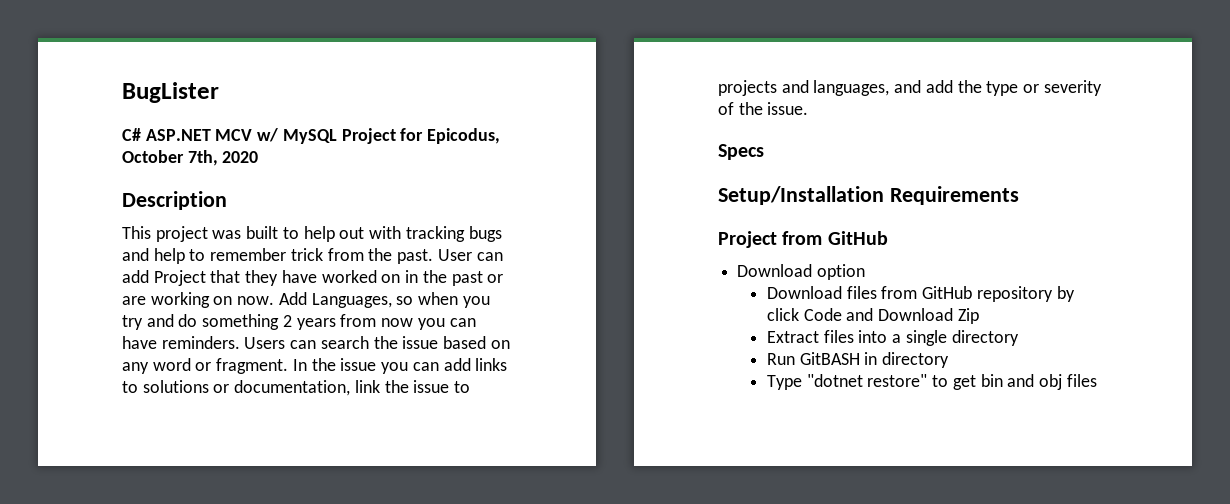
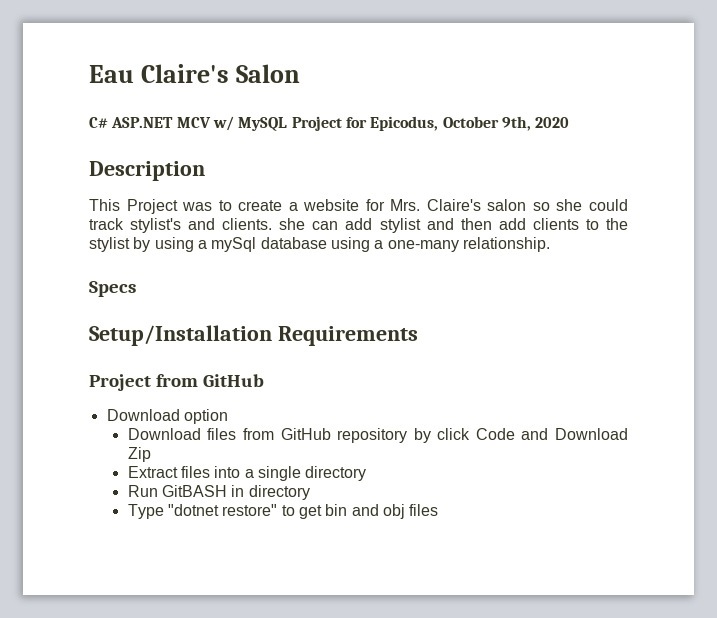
- BugLister
+ Eau Claire's Salon
- C# ASP.NET MCV w/ MySQL Project for Epicodus, October 7th, 2020
+ C# ASP.NET MCV w/ MySQL Project for Epicodus, October 9th, 2020
- This project was built to help out with tracking bugs and help to remember trick from the past. User can add Project that they have worked on in the past or are working on now. Add Languages, so when you try and do something 2 years from now you can have reminders. Users can search the issue based on any word or fragment. In the issue you can add links to solutions or documentation, link the issue to projects and languages, and add the type or severity of the issue.
+ This Project was to create a website for Mrs. Claire's salon so she could track stylist's and clients. she can add stylist and then add clients to the stylist by using a mySql database using a one-many relationship.

